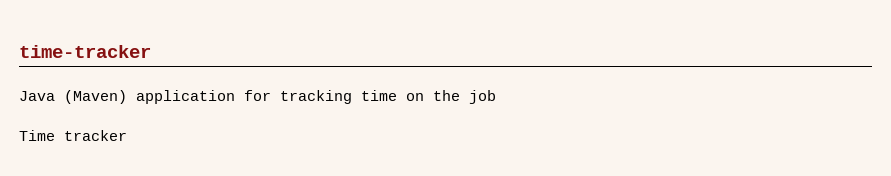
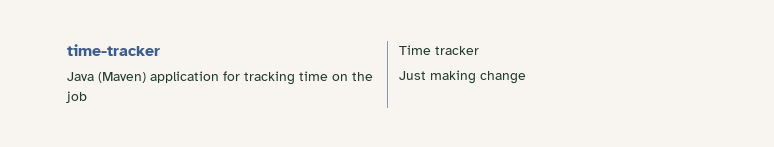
+ Just making change

